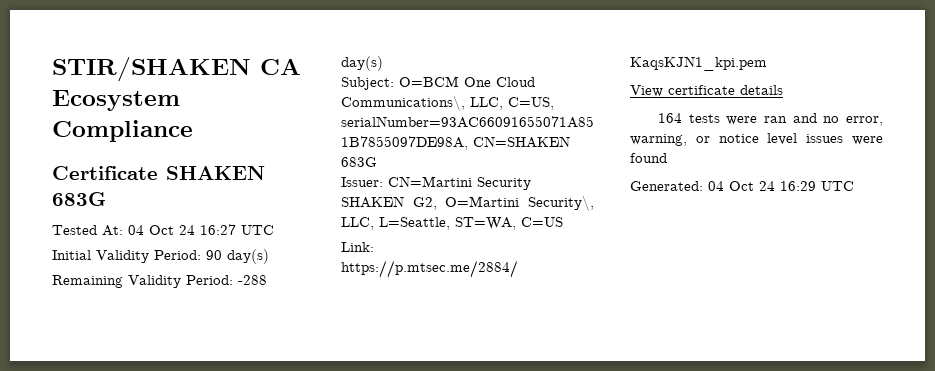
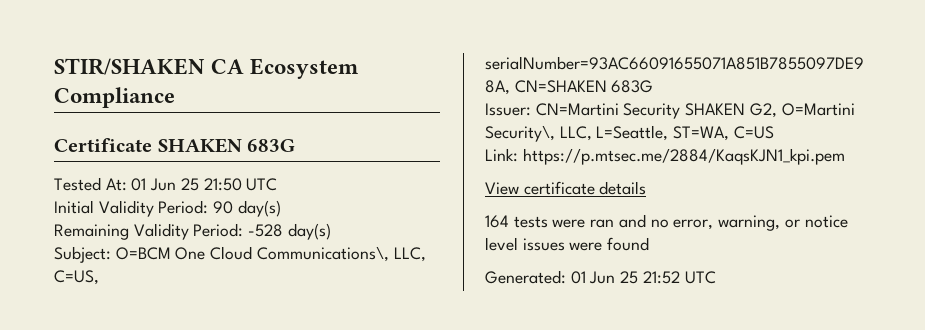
- Tested At: 04 Oct 24 16:27 UTC
+ Tested At: 01 Jun 25 21:50 UTC
- Remaining Validity Period: -288 day(s)
+ Remaining Validity Period: -528 day(s)
- Generated: 04 Oct 24 16:29 UTC
+ Generated: 01 Jun 25 21:52 UTC

